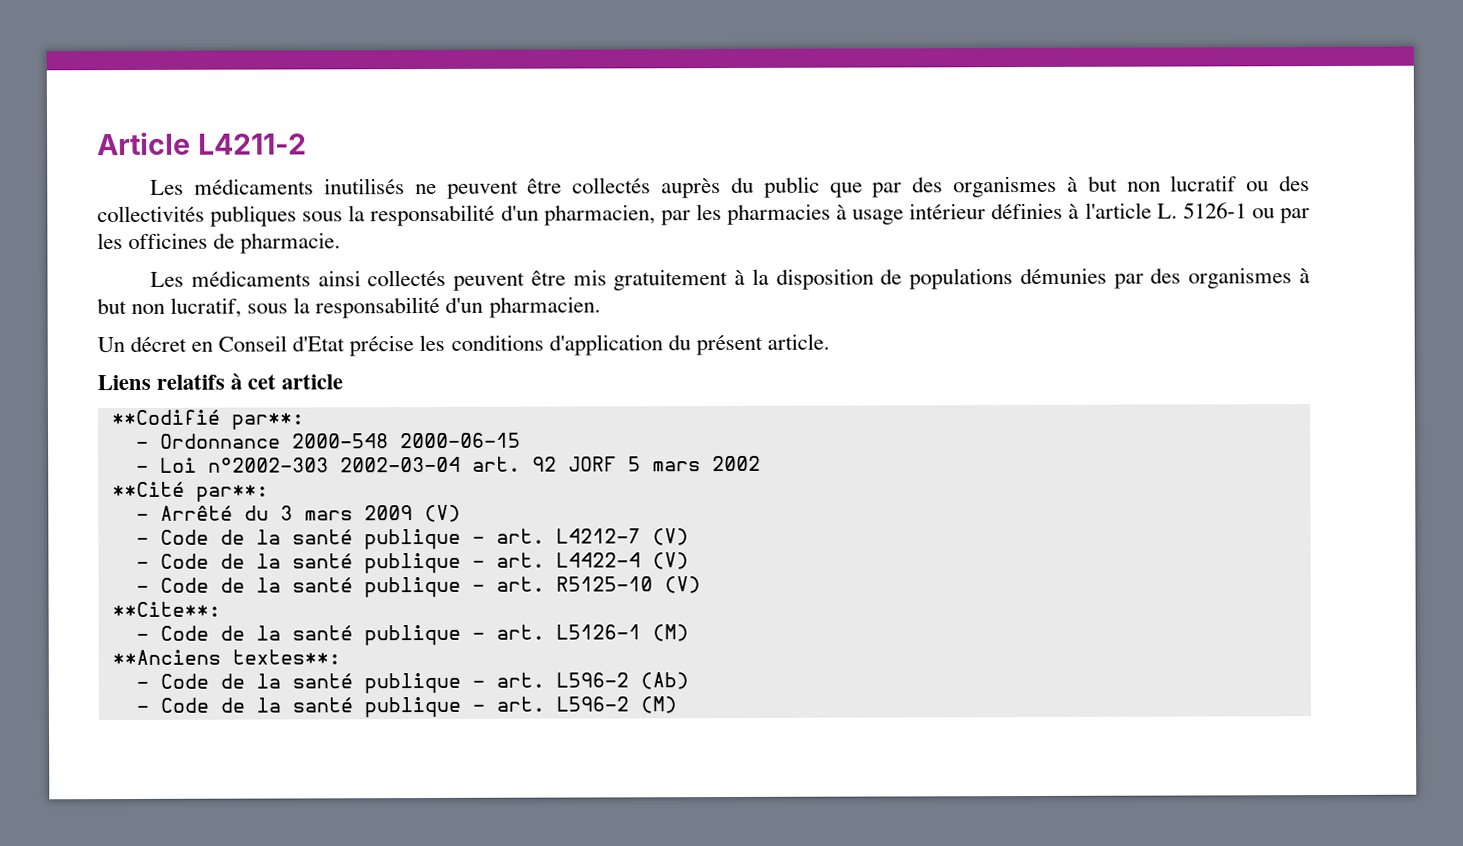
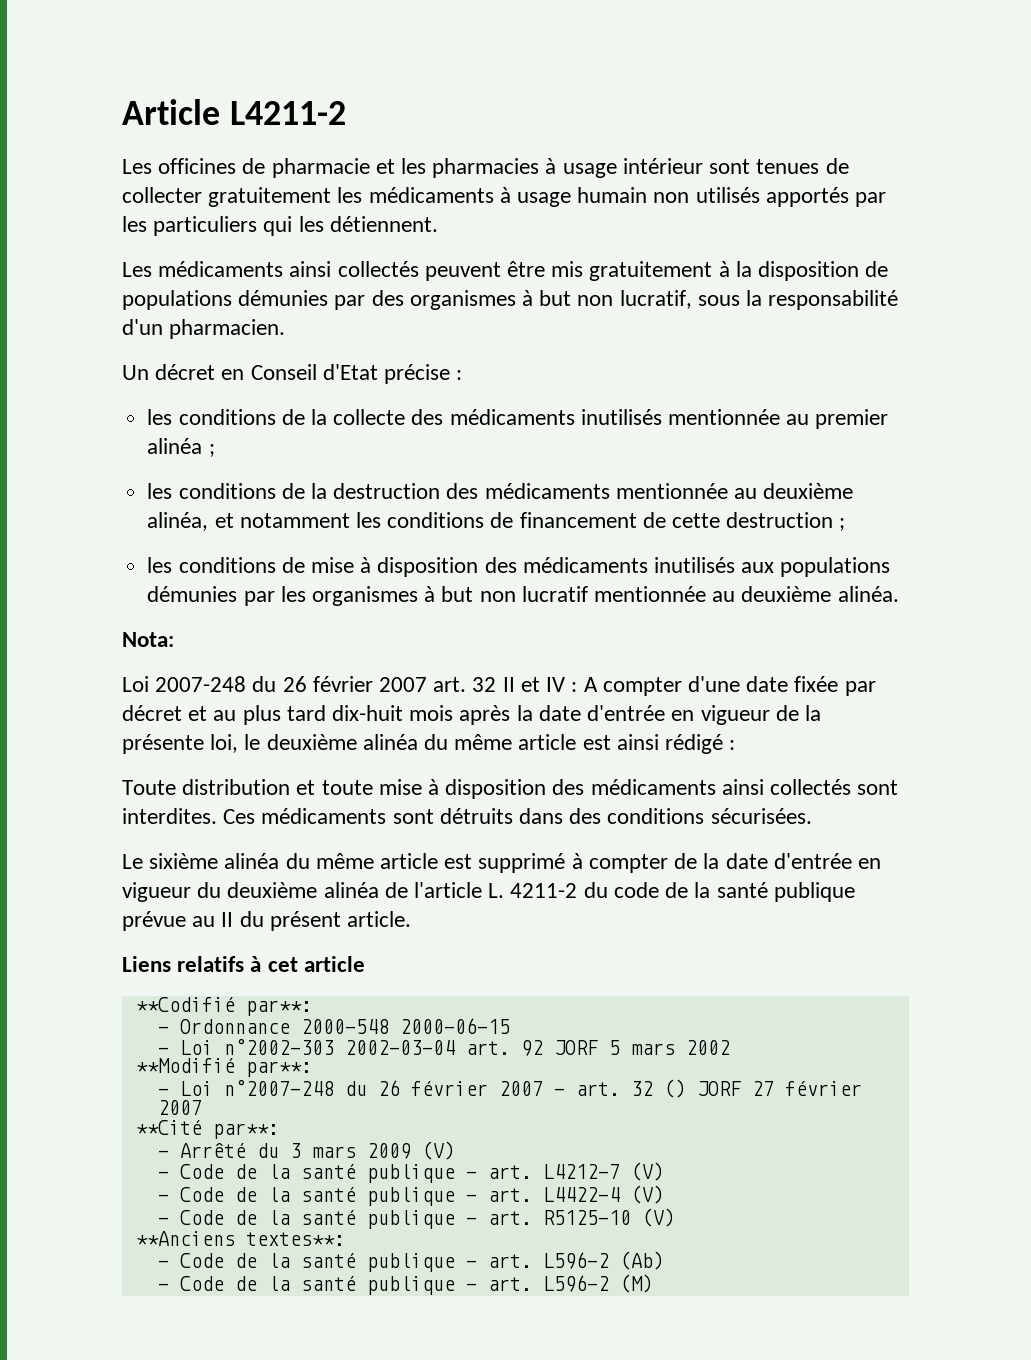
- Les médicaments inutilisés ne peuvent être collectés auprès du public que par des organismes à but non lucratif ou des collectivités publiques sous la responsabilité d'un pharmacien, par les pharmacies à usage intérieur définies à l'article L. 5126-1 ou par les officines de pharmacie.
+ Les officines de pharmacie et les pharmacies à usage intérieur sont tenues de collecter gratuitement les médicaments à usage humain non utilisés apportés par les particuliers qui les détiennent.
- Un décret en Conseil d'Etat précise les conditions d'application du présent article.
+ Un décret en Conseil d'Etat précise :
+ les conditions de la collecte des médicaments inutilisés mentionnée au premier alinéa ;
+ les conditions de la destruction des médicaments mentionnée au deuxième alinéa, et notamment les conditions de financement de cette destruction ;
+ les conditions de mise à disposition des médicaments inutilisés aux populations démunies par les organismes à but non lucratif mentionnée au deuxième alinéa.
+ Nota:
+ Loi 2007-248 du 26 février 2007 art. 32 II et IV : A compter d'une date fixée par décret et au plus tard dix-huit mois après la date d'entrée en vigueur de la présente loi, le deuxième alinéa du même article est ainsi rédigé :
+ Toute distribution et toute mise à disposition des médicaments ainsi collectés sont interdites. Ces médicaments sont détruits dans des conditions sécurisées.
+ Le sixième alinéa du même article est supprimé à compter de la date d'entrée en vigueur du deuxième alinéa de l'article L. 4211-2 du code de la santé publique prévue au II du présent article.
+ **Modifié par**:
+ - Loi n°2007-248 du 26 février 2007 - art. 32 () JORF 27 février 2007
- **Cite**:
- - Code de la santé publique - art. L5126-1 (M)

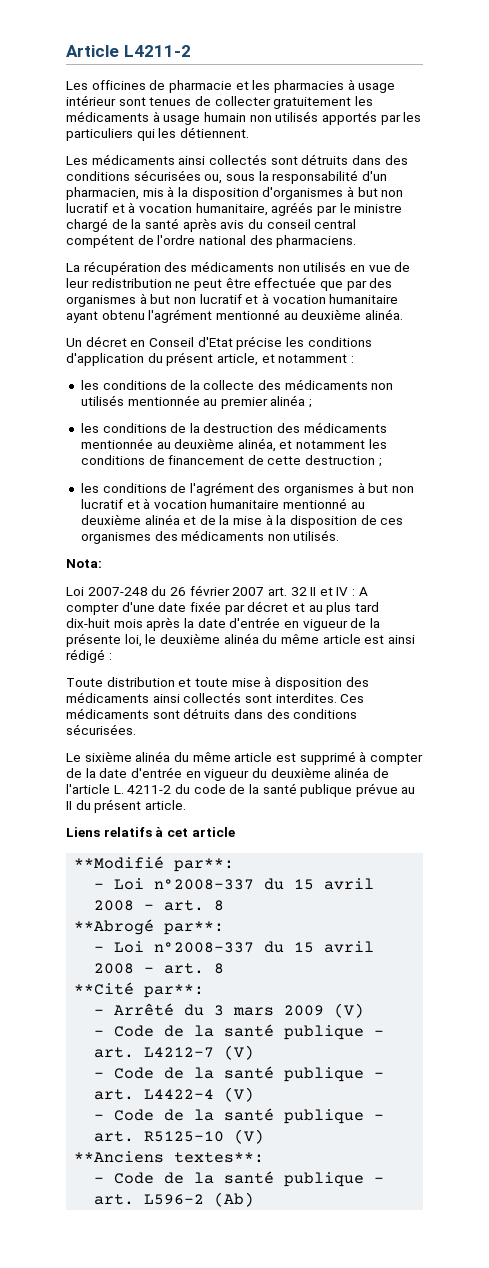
- Les médicaments ainsi collectés peuvent être mis gratuitement à la disposition de populations démunies par des organismes à but non lucratif, sous la responsabilité d'un pharmacien.
+ Les médicaments ainsi collectés sont détruits dans des conditions sécurisées ou, sous la responsabilité d'un pharmacien, mis à la disposition d'organismes à but non lucratif et à vocation humanitaire, agréés par le ministre chargé de la santé après avis du conseil central compétent de l'ordre national des pharmaciens.
+ La récupération des médicaments non utilisés en vue de leur redistribution ne peut être effectuée que par des organismes à but non lucratif et à vocation humanitaire ayant obtenu l'agrément mentionné au deuxième alinéa.
- Un décret en Conseil d'Etat précise :
+ Un décret en Conseil d'Etat précise les conditions d'application du présent article, et notamment :
- les conditions de la collecte des médicaments inutilisés mentionnée au premier alinéa ;
+ les conditions de la collecte des médicaments non utilisés mentionnée au premier alinéa ;
- les conditions de mise à disposition des médicaments inutilisés aux populations démunies par les organismes à but non lucratif mentionnée au deuxième alinéa.
+ les conditions de l'agrément des organismes à but non lucratif et à vocation humanitaire mentionné au deuxième alinéa et de la mise à la disposition de ces organismes des médicaments non utilisés.
- **Codifié par**:
- - Ordonnance 2000-548 2000-06-15
- - Loi n°2002-303 2002-03-04 art. 92 JORF 5 mars 2002
  **Modifié par**:
- - Loi n°2007-248 du 26 février 2007 - art. 32 () JORF 27 février 2007
+ - Loi n°2008-337 du 15 avril 2008 - art. 8
+ **Abrogé par**:
+ - Loi n°2008-337 du 15 avril 2008 - art. 8
- - Code de la santé publique - art. L596-2 (M)

